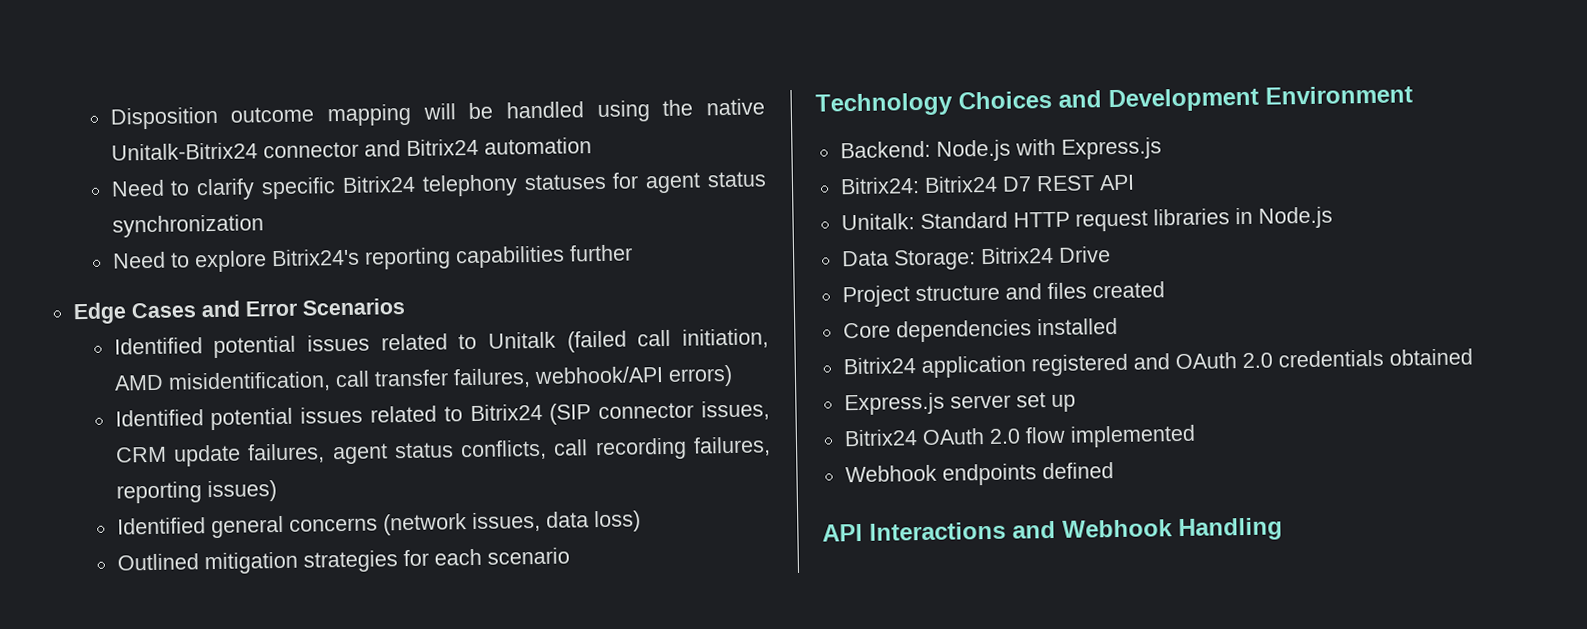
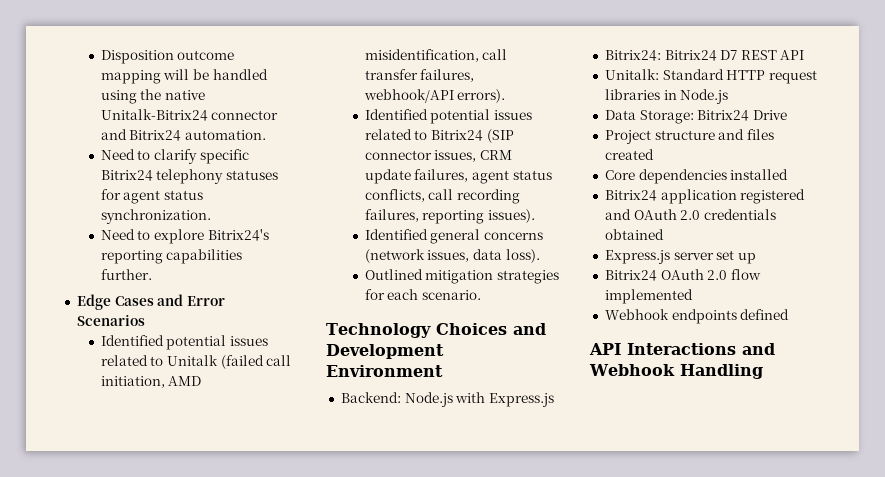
- Disposition outcome mapping will be handled using the native Unitalk-Bitrix24 connector and Bitrix24 automation
+ Disposition outcome mapping will be handled using the native Unitalk-Bitrix24 connector and Bitrix24 automation.
- Need to clarify specific Bitrix24 telephony statuses for agent status synchronization
+ Need to clarify specific Bitrix24 telephony statuses for agent status synchronization.
- Need to explore Bitrix24's reporting capabilities further
+ Need to explore Bitrix24's reporting capabilities further.
- Identified potential issues related to Unitalk (failed call initiation, AMD misidentification, call transfer failures, webhook/API errors)
+ Identified potential issues related to Unitalk (failed call initiation, AMD misidentification, call transfer failures, webhook/API errors).
- Identified potential issues related to Bitrix24 (SIP connector issues, CRM update failures, agent status conflicts, call recording failures, reporting issues)
+ Identified potential issues related to Bitrix24 (SIP connector issues, CRM update failures, agent status conflicts, call recording failures, reporting issues).
- Identified general concerns (network issues, data loss)
+ Identified general concerns (network issues, data loss).
- Outlined mitigation strategies for each scenario
+ Outlined mitigation strategies for each scenario.

